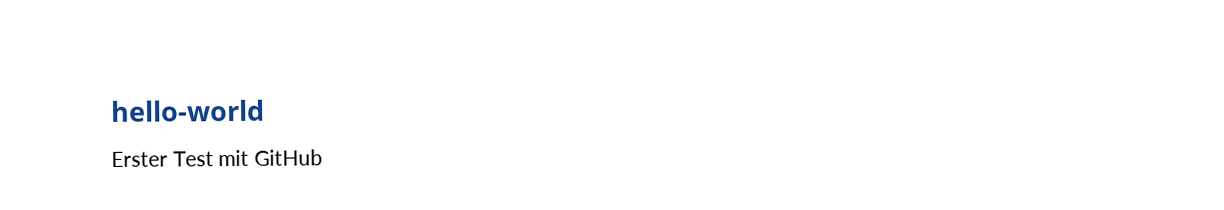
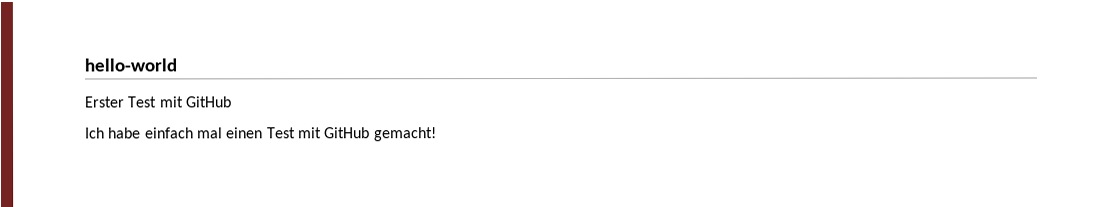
+ Ich habe einfach mal einen Test mit GitHub gemacht!

